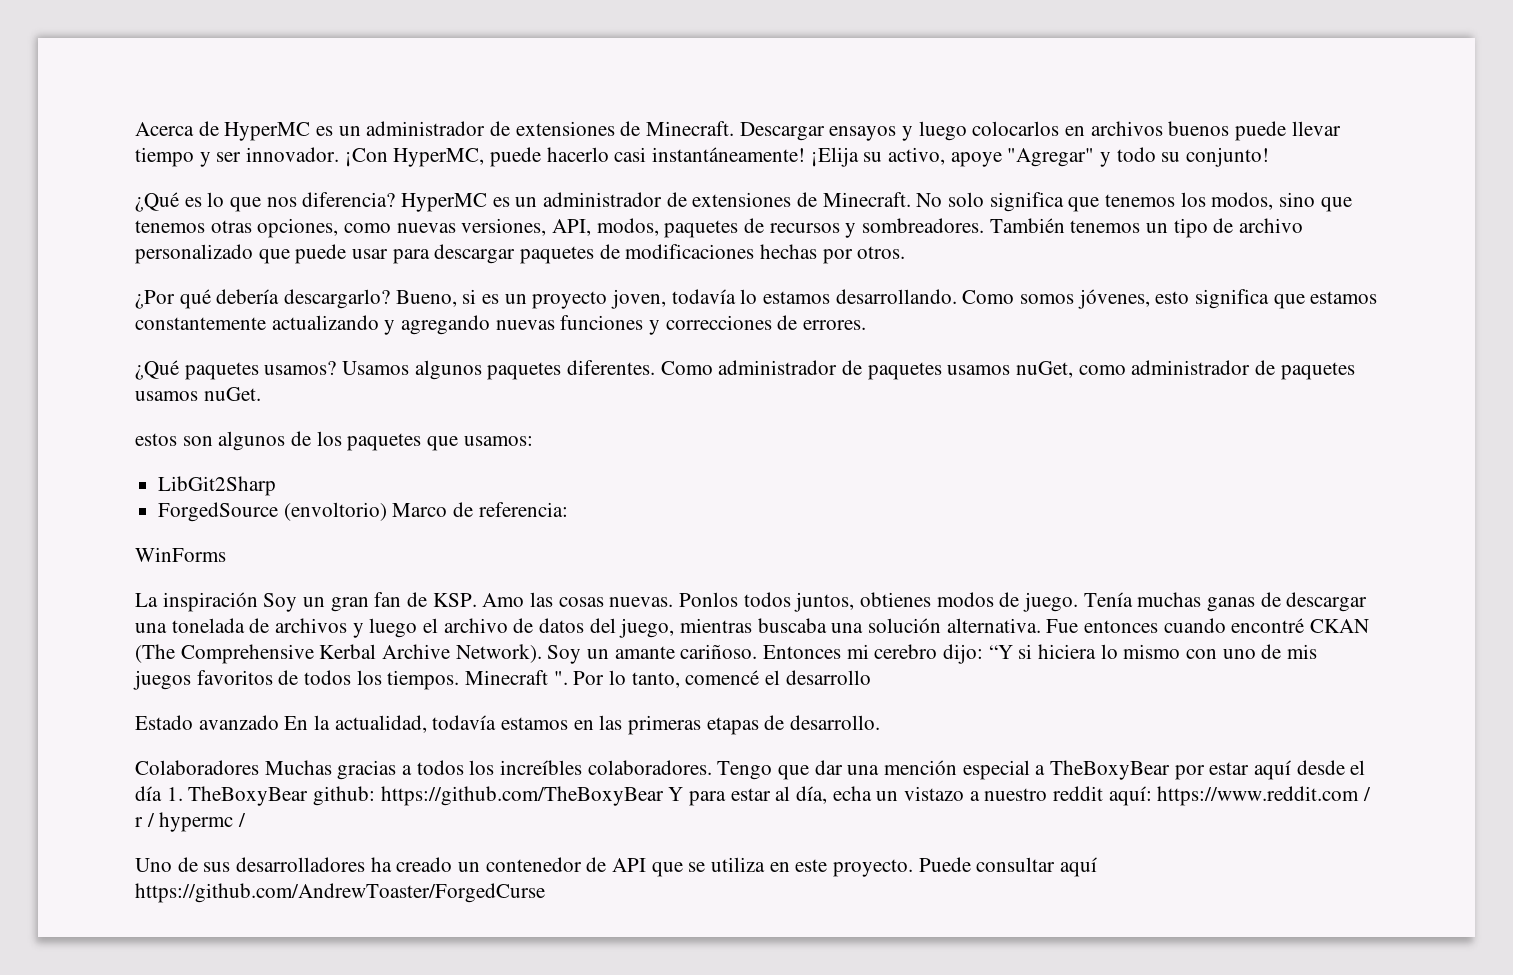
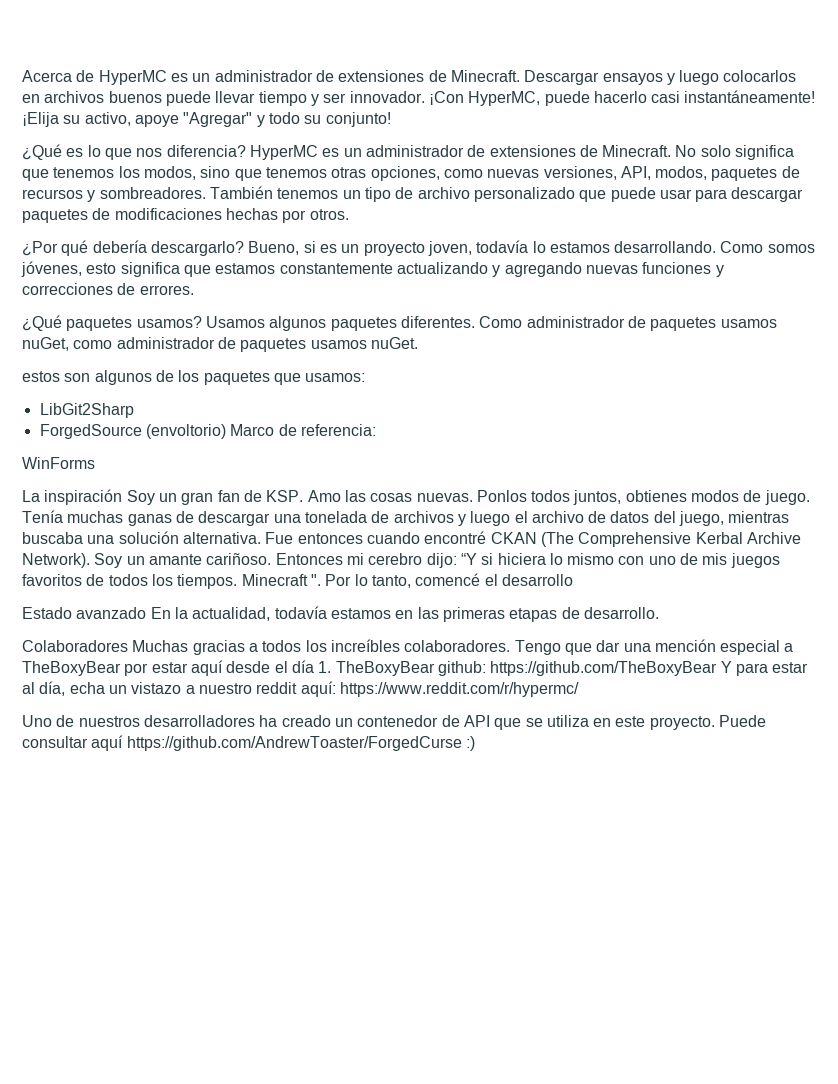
- Tengo que dar una mención especial a TheBoxyBear por estar aquí desde el día 1. TheBoxyBear github: https://github.com/TheBoxyBear Y para estar al día, echa un vistazo a nuestro reddit aquí: https://www.reddit.com / r / hypermc /
+ Tengo que dar una mención especial a TheBoxyBear por estar aquí desde el día 1. TheBoxyBear github: https://github.com/TheBoxyBear Y para estar al día, echa un vistazo a nuestro reddit aquí: https://www.reddit.com/r/hypermc/
- Uno de sus desarrolladores ha creado un contenedor de API que se utiliza en este proyecto.
+ Uno de nuestros desarrolladores ha creado un contenedor de API que se utiliza en este proyecto.
- Puede consultar aquí https://github.com/AndrewToaster/ForgedCurse
+ Puede consultar aquí https://github.com/AndrewToaster/ForgedCurse :)

